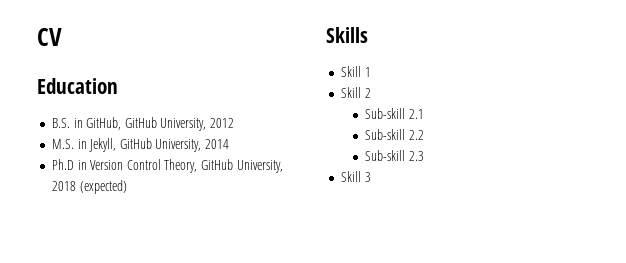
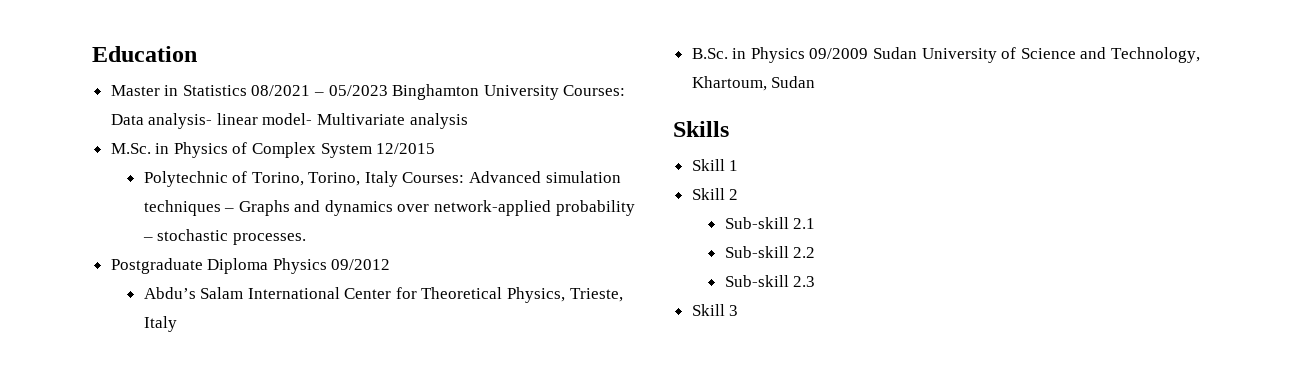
- CV
- B.S. in GitHub, GitHub University, 2012
- M.S. in Jekyll, GitHub University, 2014
- Ph.D in Version Control Theory, GitHub University, 2018 (expected)
+ Master in Statistics 08/2021 – 05/2023 Binghamton University Courses: Data analysis- linear model- Multivariate analysis
+ M.Sc. in Physics of Complex System 12/2015
+ Polytechnic of Torino, Torino, Italy Courses: Advanced simulation techniques – Graphs and dynamics over network-applied probability – stochastic processes.
+ Postgraduate Diploma Physics 09/2012
+ Abdu’s Salam International Center for Theoretical Physics, Trieste, Italy
+ B.Sc. in Physics 09/2009 Sudan University of Science and Technology, Khartoum, Sudan

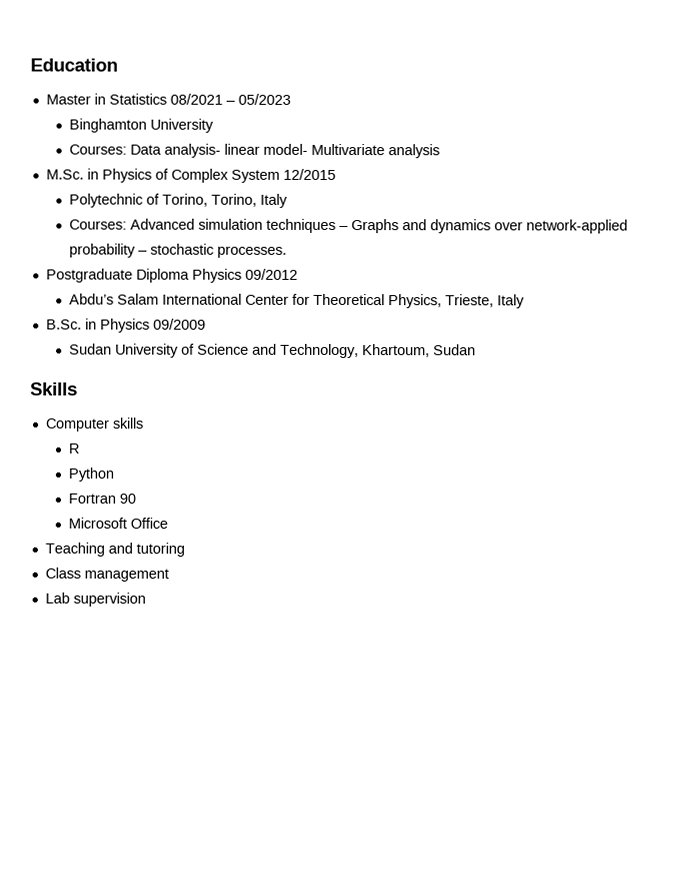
- Master in Statistics 08/2021 – 05/2023 Binghamton University Courses: Data analysis- linear model- Multivariate analysis
+ Master in Statistics 08/2021 – 05/2023
+ Binghamton University
+ Courses: Data analysis- linear model- Multivariate analysis
- Polytechnic of Torino, Torino, Italy Courses: Advanced simulation techniques – Graphs and dynamics over network-applied probability – stochastic processes.
+ Polytechnic of Torino, Torino, Italy
+ Courses: Advanced simulation techniques – Graphs and dynamics over network-applied probability – stochastic processes.
- B.Sc. in Physics 09/2009 Sudan University of Science and Technology, Khartoum, Sudan
+ B.Sc. in Physics 09/2009
+ Sudan University of Science and Technology, Khartoum, Sudan
- Skill 1
- Skill 2
- Sub-skill 2.1
- Sub-skill 2.2
- Sub-skill 2.3
- Skill 3
+ Computer skills
+ R
+ Python
+ Fortran 90
+ Microsoft Office
+ Teaching and tutoring
+ Class management
+ Lab supervision

